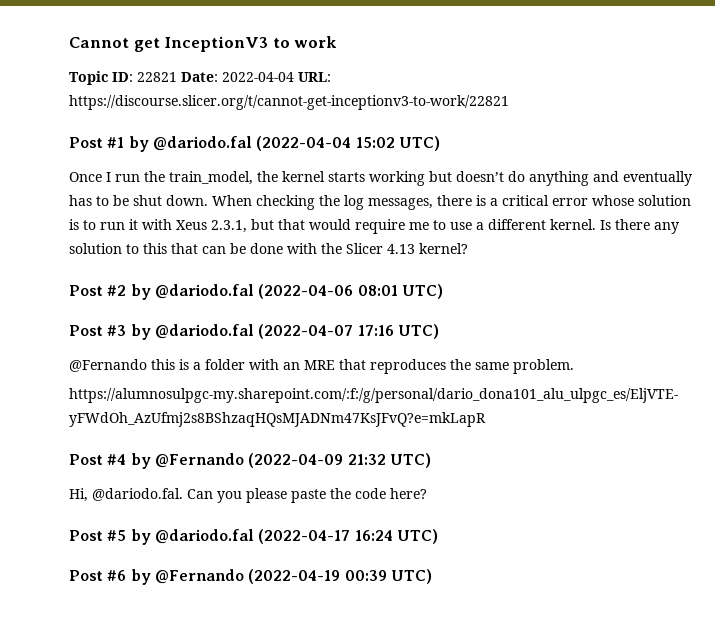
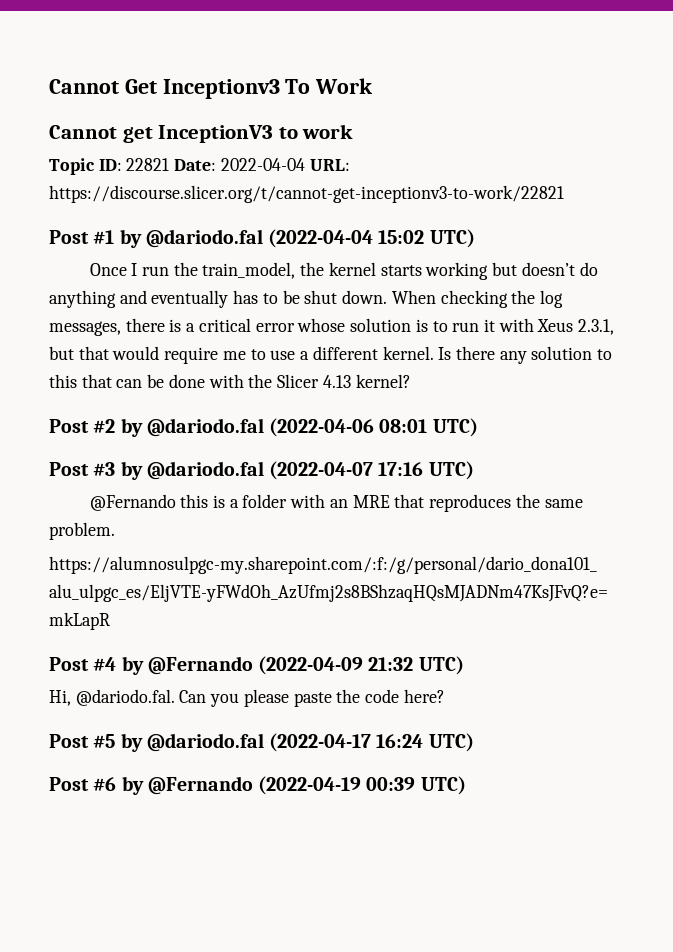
+ Cannot Get Inceptionv3 To Work

